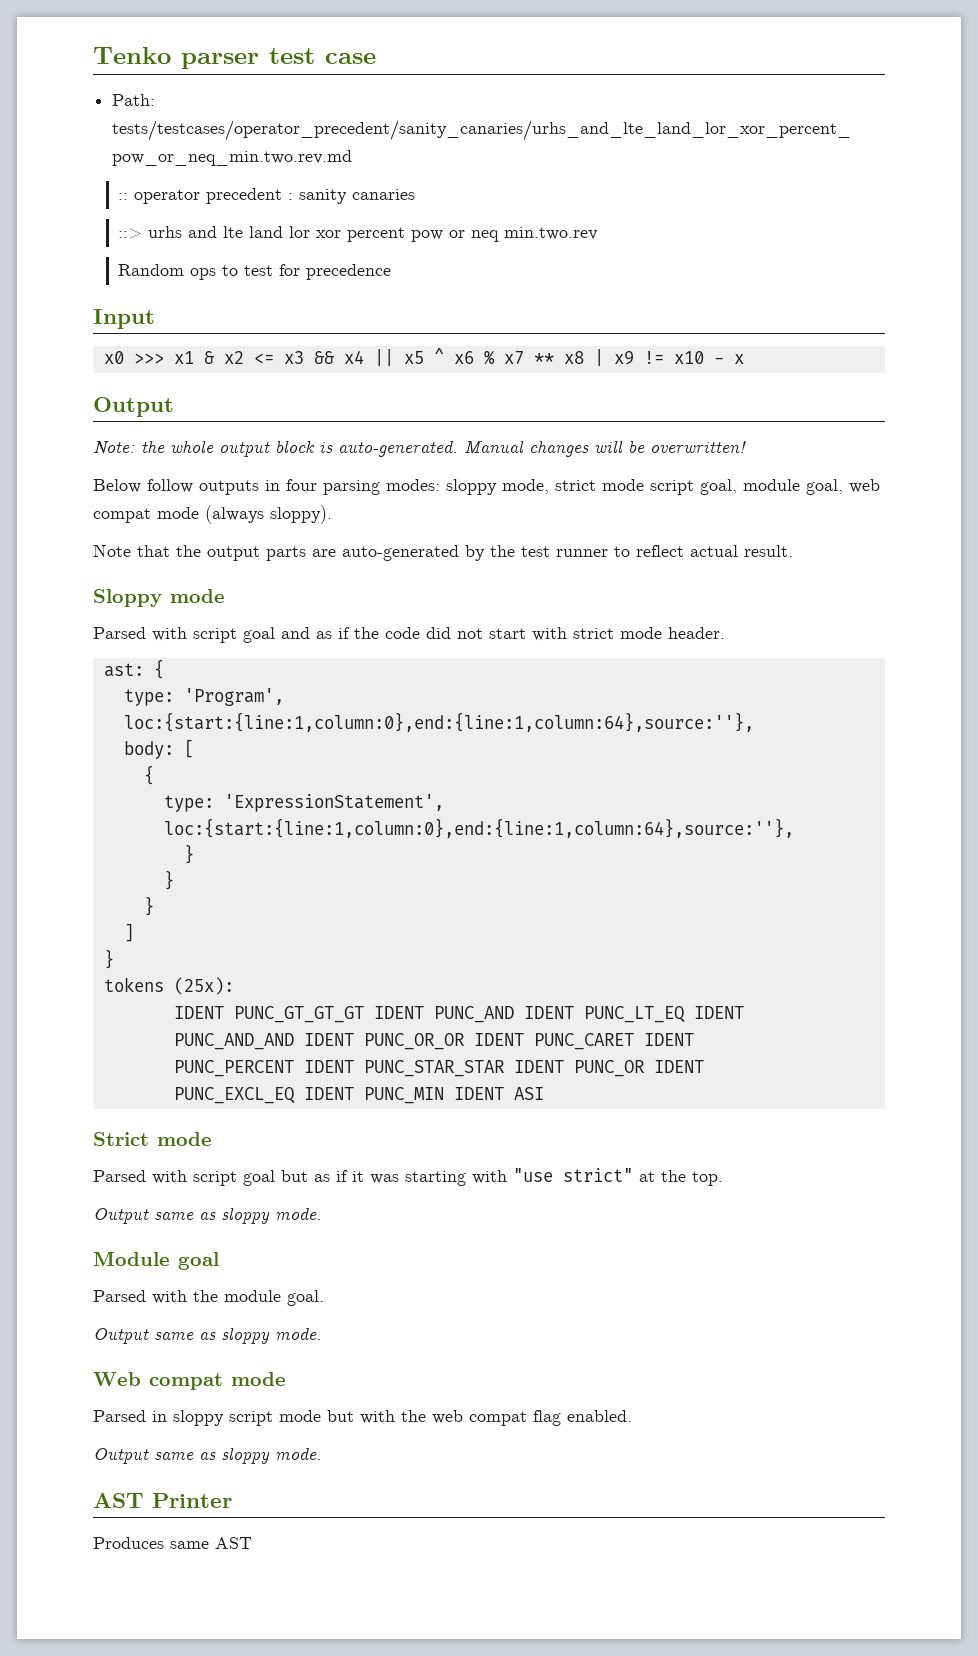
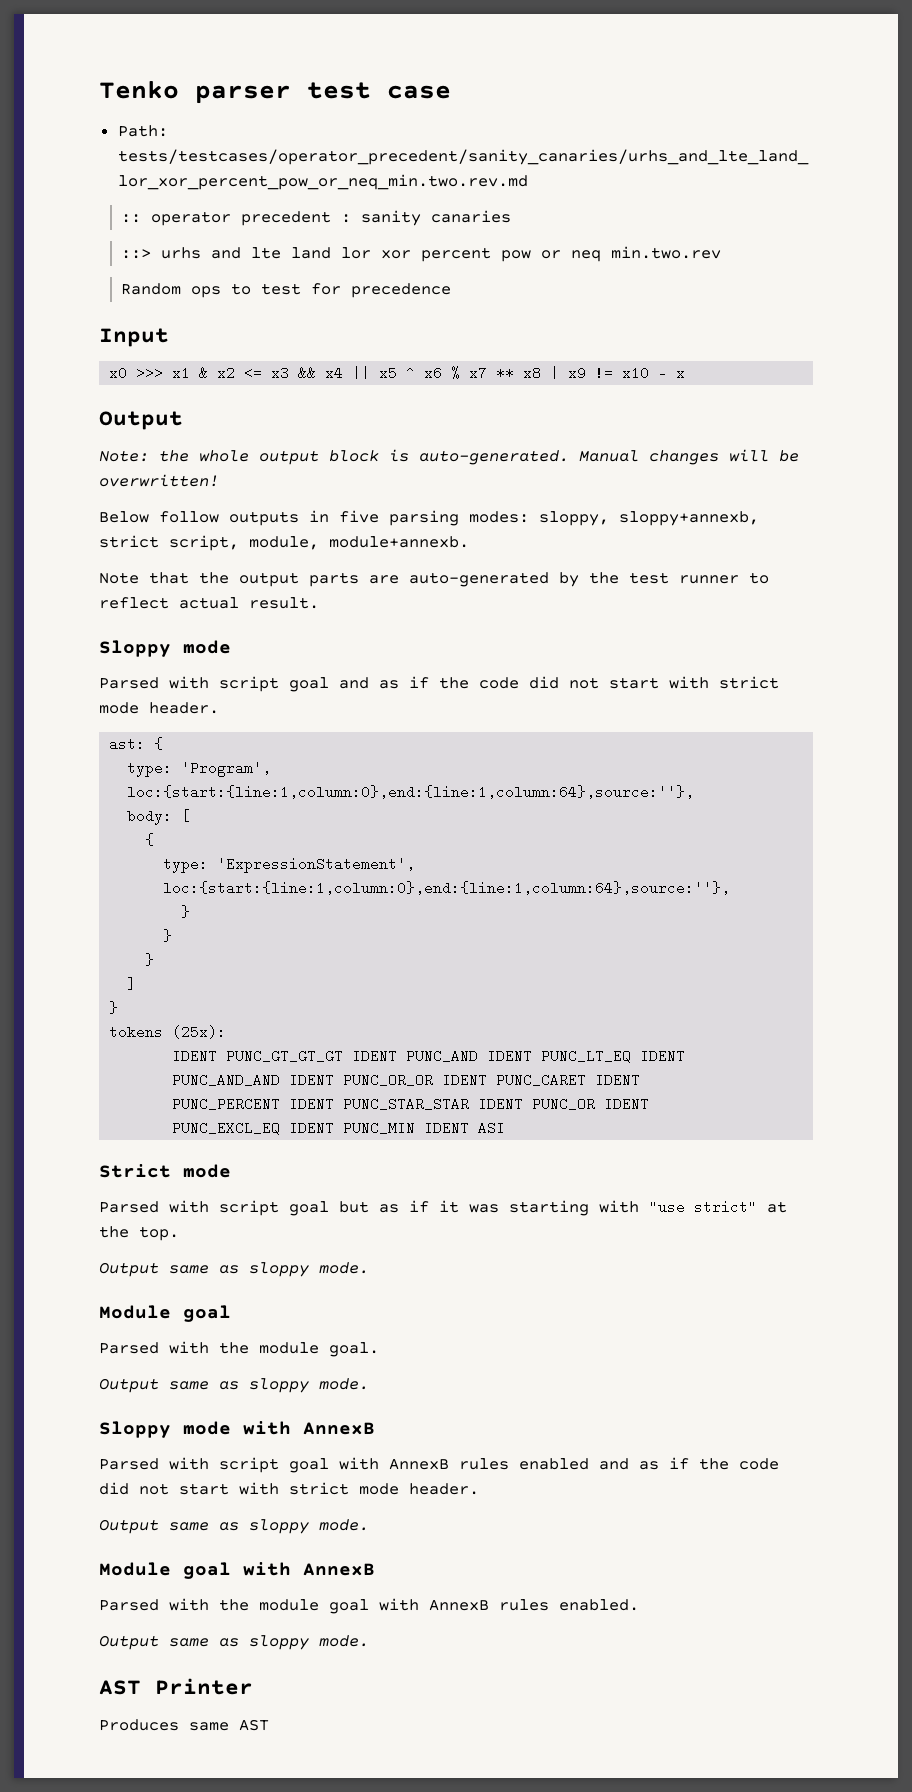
- Below follow outputs in four parsing modes: sloppy mode, strict mode script goal, module goal, web compat mode (always sloppy).
+ Below follow outputs in five parsing modes: sloppy, sloppy+annexb, strict script, module, module+annexb.
- Web compat mode
- Parsed in sloppy script mode but with the web compat flag enabled.
+ Sloppy mode with AnnexB
+ Parsed with script goal with AnnexB rules enabled and as if the code did not start with strict mode header.
+ Output same as sloppy mode.
+ Module goal with AnnexB
+ Parsed with the module goal with AnnexB rules enabled.

